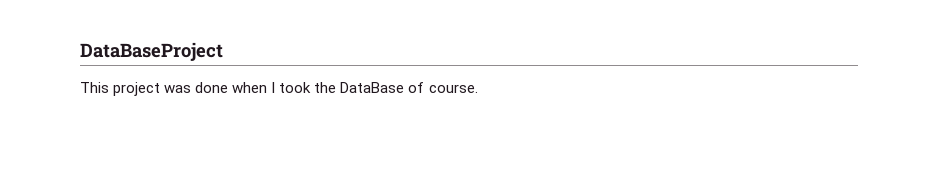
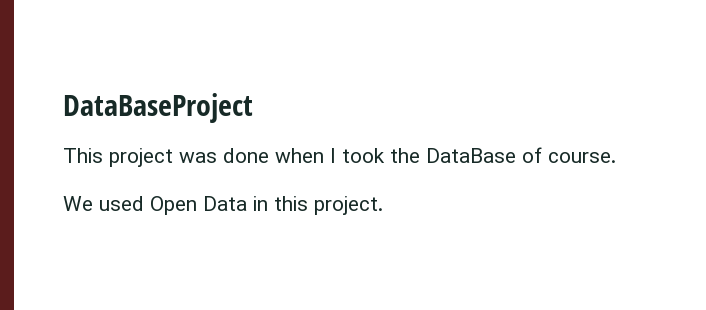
+ We used Open Data in this project.

